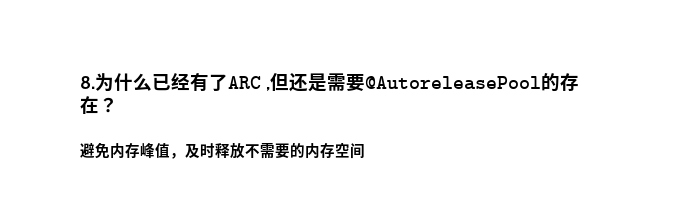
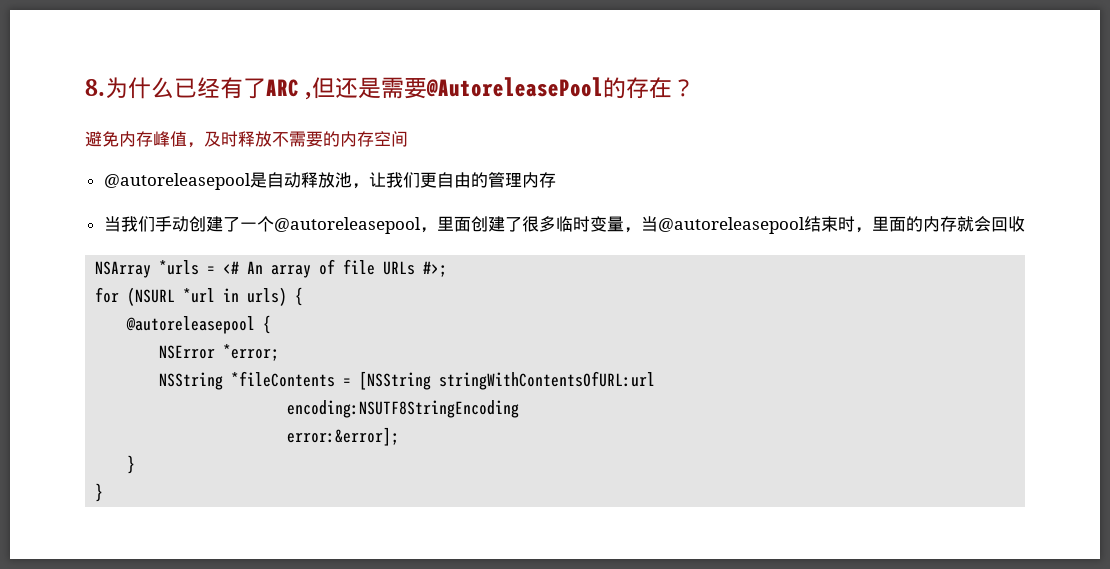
+ @autoreleasepool是自动释放池，让我们更自由的管理内存
+ 当我们手动创建了一个@autoreleasepool，里面创建了很多临时变量，当@autoreleasepool结束时，里面的内存就会回收
+ NSArray *urls = <# An array of file URLs #>;
+ for (NSURL *url in urls) {
+ @autoreleasepool {
+ NSError *error;
+ NSString *fileContents = [NSString stringWithContentsOfURL:url
+ encoding:NSUTF8StringEncoding
+ error:&error];
+ }
+ }

